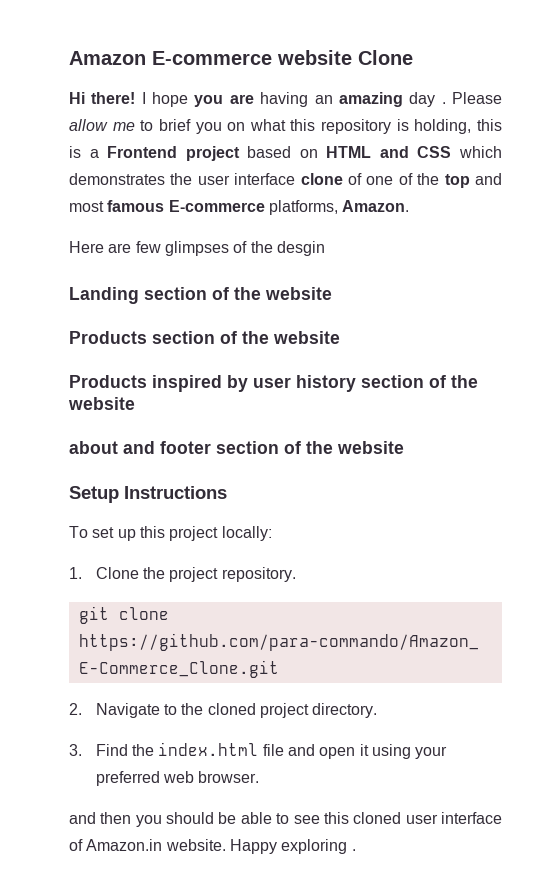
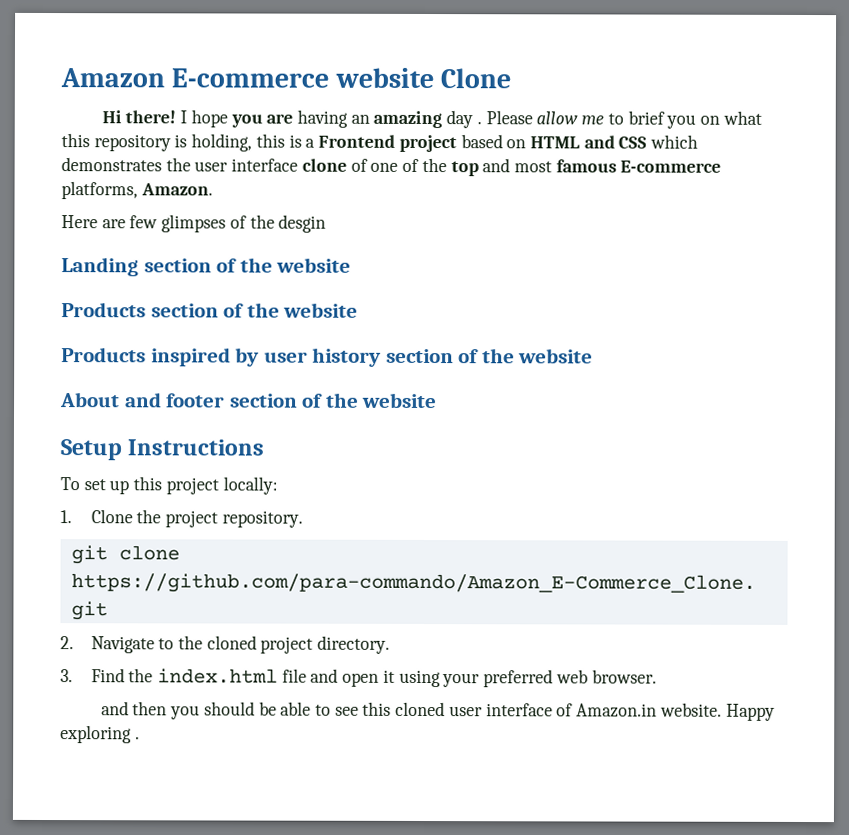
- about and footer section of the website
+ About and footer section of the website

